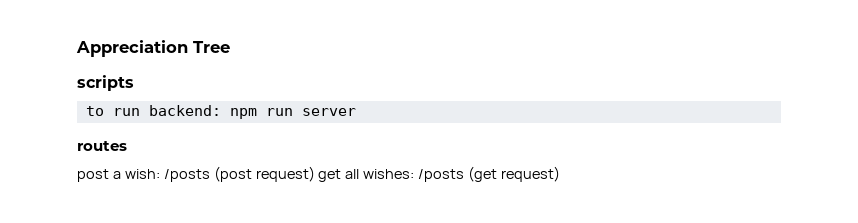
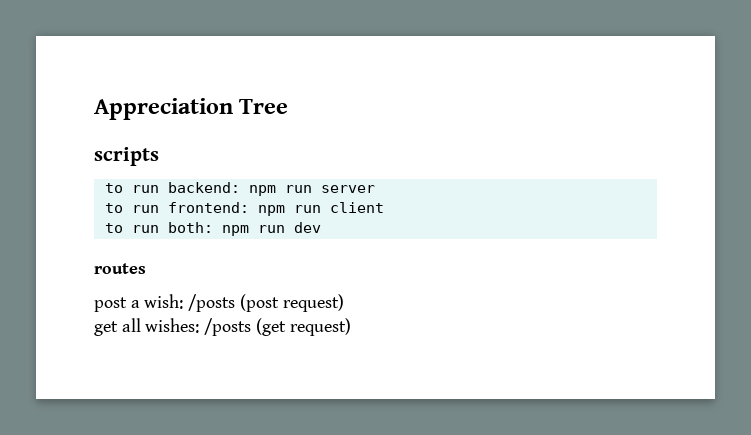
+ to run frontend: npm run client
+ to run both: npm run dev
- post a wish: /posts (post request) get all wishes: /posts (get request)
+ post a wish: /posts (post request)
+ get all wishes: /posts (get request)

